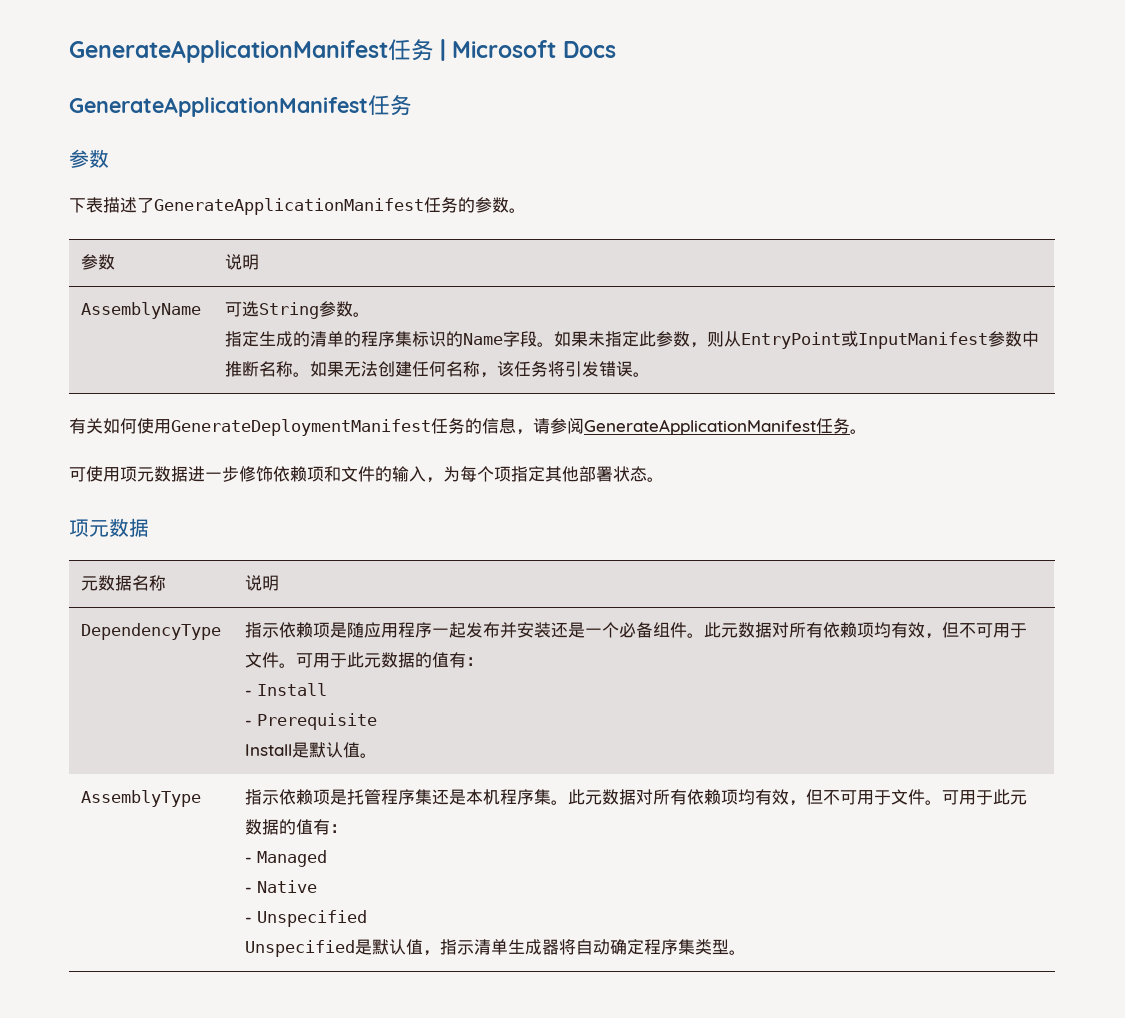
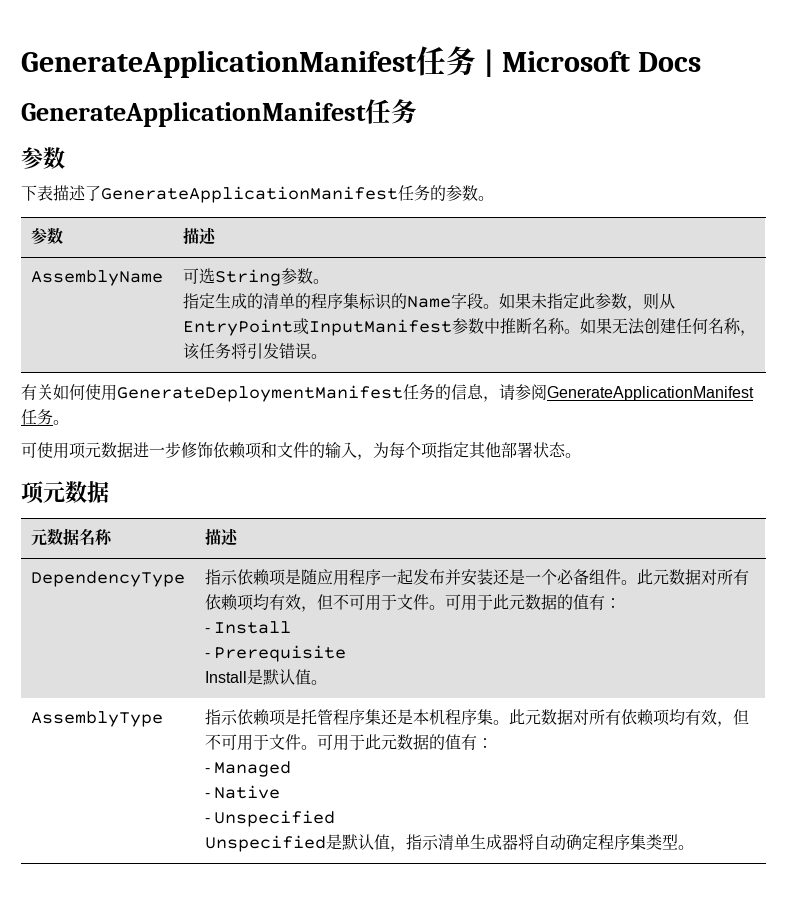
- 参数 | 说明
+ 参数 | 描述
- 元数据名称 | 说明
+ 元数据名称 | 描述

